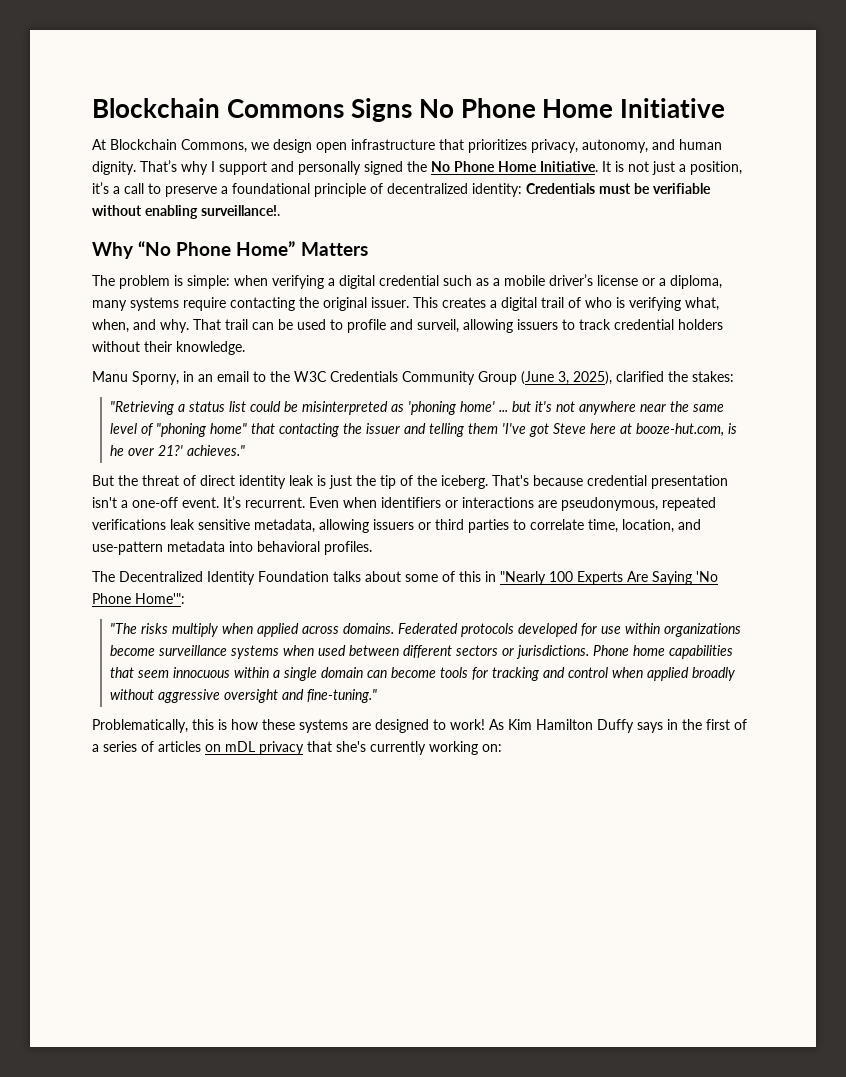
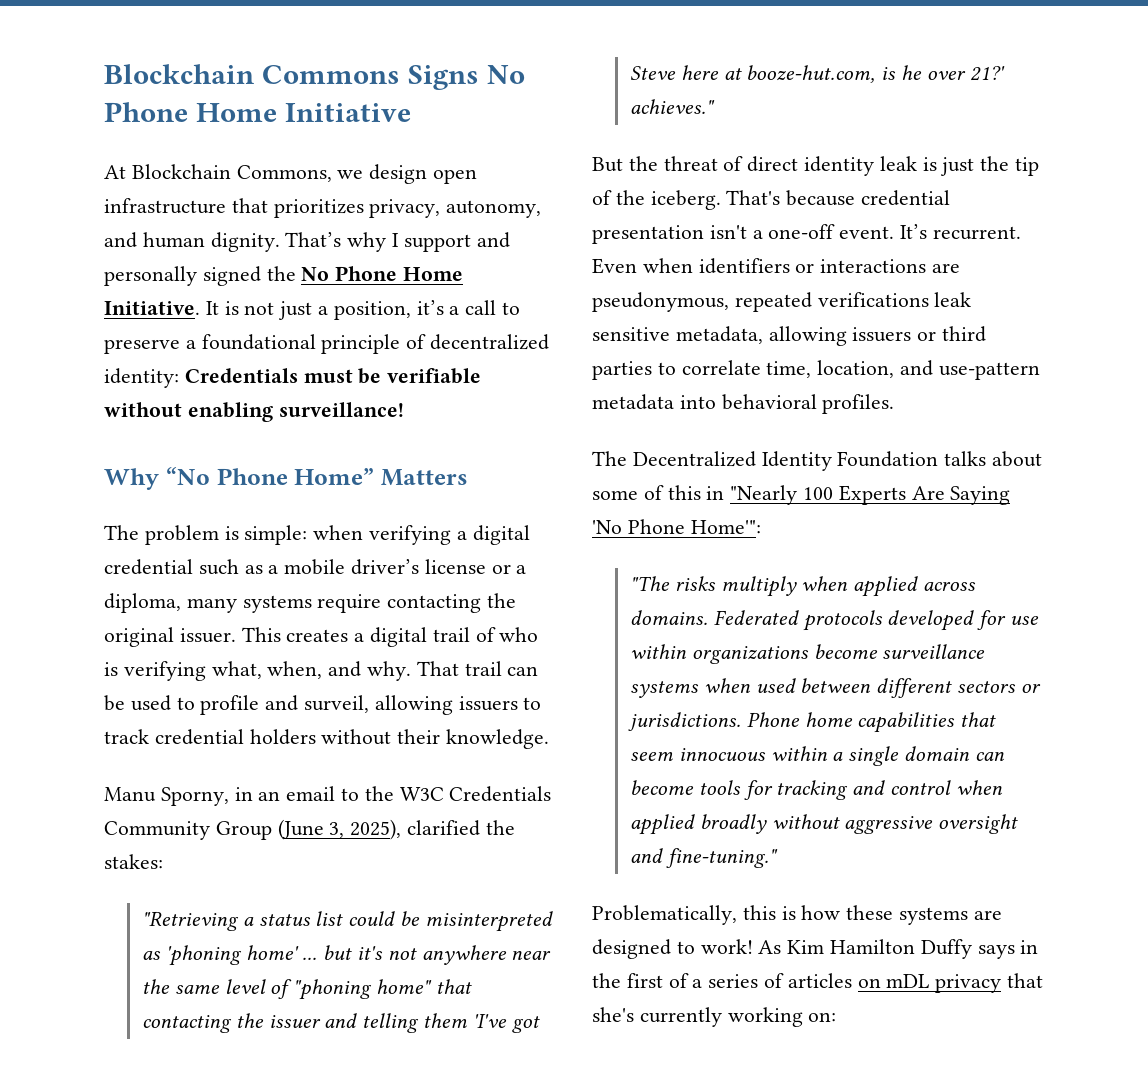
- It is not just a position, it’s a call to preserve a foundational principle of decentralized identity: Credentials must be verifiable without enabling surveillance!.
+ It is not just a position, it’s a call to preserve a foundational principle of decentralized identity: Credentials must be verifiable without enabling surveillance!

